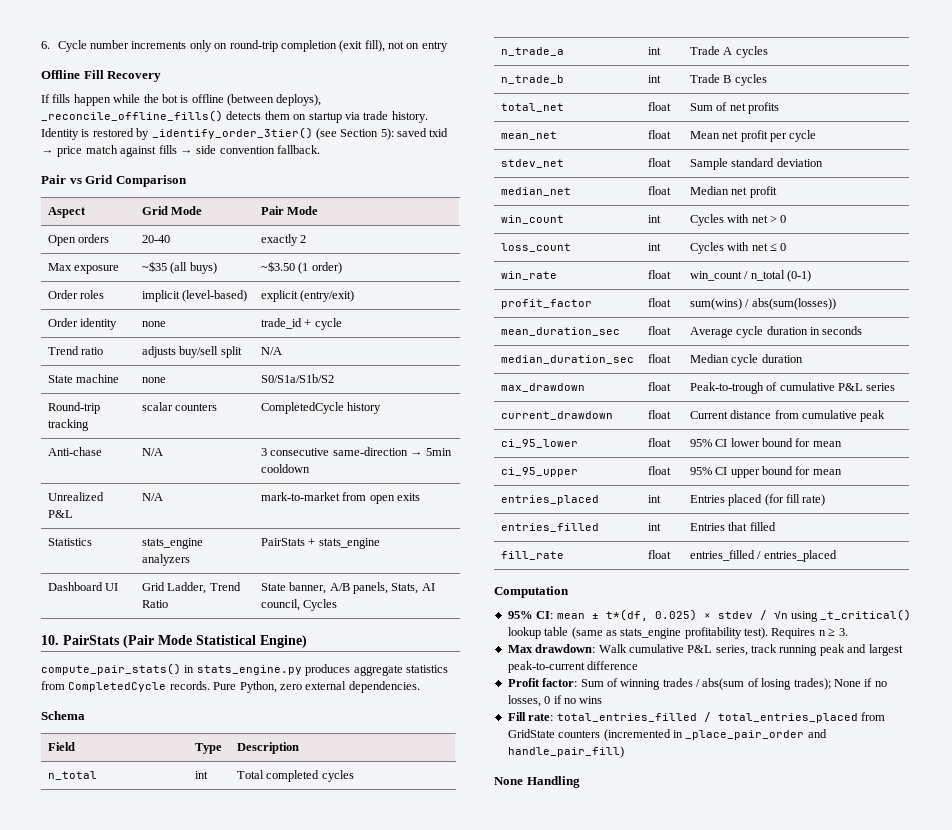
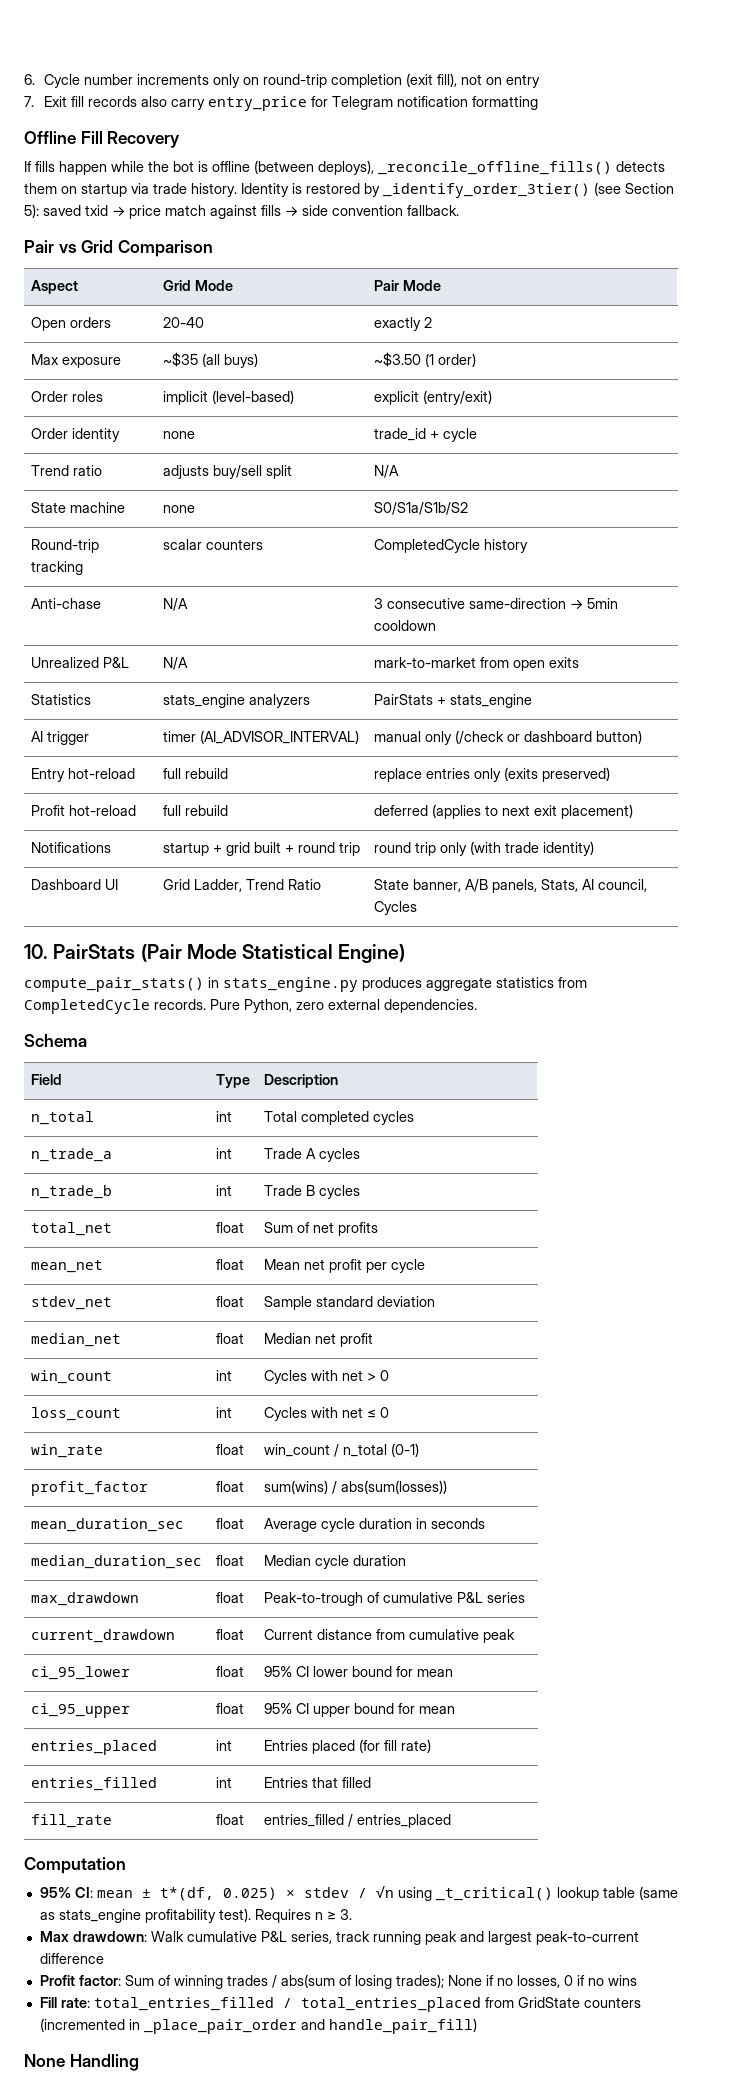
+ 7. Exit fill records also carry entry_price for Telegram notification formatting
+ AI trigger | timer (AI_ADVISOR_INTERVAL) | manual only (/check or dashboard button)
+ Entry hot-reload | full rebuild | replace entries only (exits preserved)
+ Profit hot-reload | full rebuild | deferred (applies to next exit placement)
+ Notifications | startup + grid built + round trip | round trip only (with trade identity)

